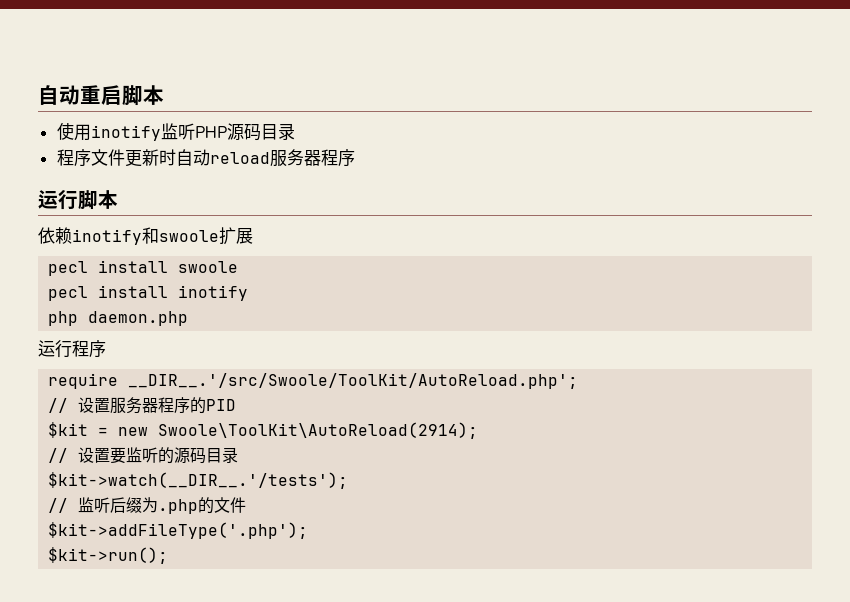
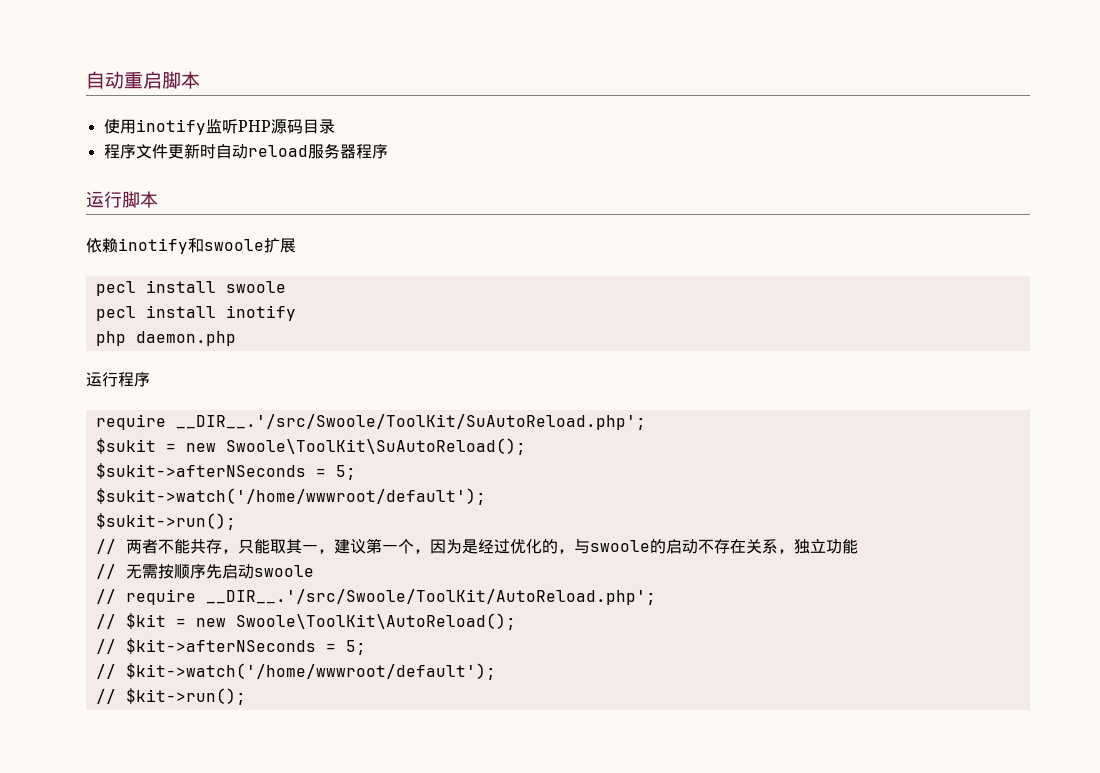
- require __DIR__.'/src/Swoole/ToolKit/AutoReload.php';
- // 设置服务器程序的PID
- $kit = new Swoole\ToolKit\AutoReload(2914);
- // 设置要监听的源码目录
- $kit->watch(__DIR__.'/tests');
- // 监听后缀为.php的文件
- $kit->addFileType('.php');
- $kit->run();
+ require __DIR__.'/src/Swoole/ToolKit/SuAutoReload.php';
+ $sukit = new Swoole\ToolKit\SuAutoReload();
+ $sukit->afterNSeconds = 5;
+ $sukit->watch('/home/wwwroot/default');
+ $sukit->run();
+ // 两者不能共存，只能取其一，建议第一个，因为是经过优化的，与swoole的启动不存在关系，独立功能
+ // 无需按顺序先启动swoole
+ // require __DIR__.'/src/Swoole/ToolKit/AutoReload.php';
+ // $kit = new Swoole\ToolKit\AutoReload();
+ // $kit->afterNSeconds = 5;
+ // $kit->watch('/home/wwwroot/default');
+ // $kit->run();

